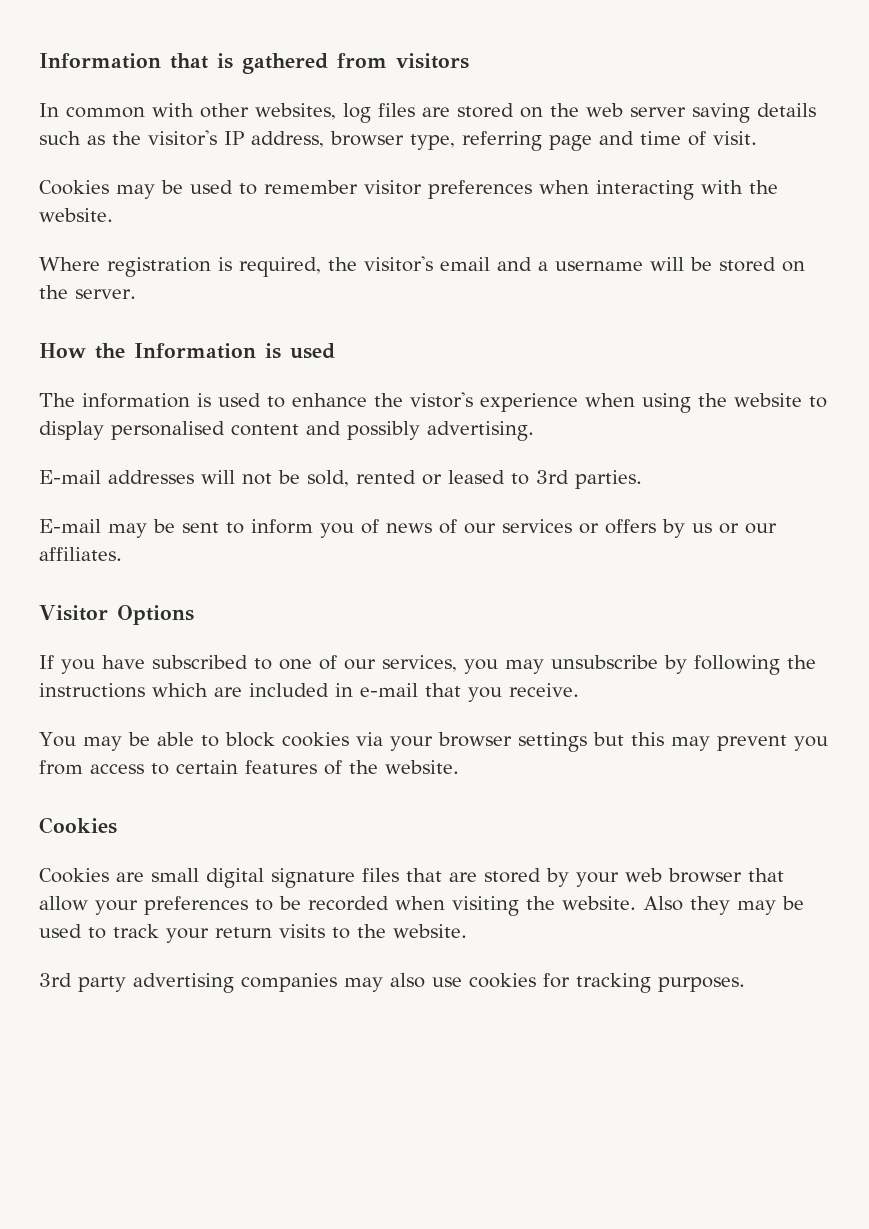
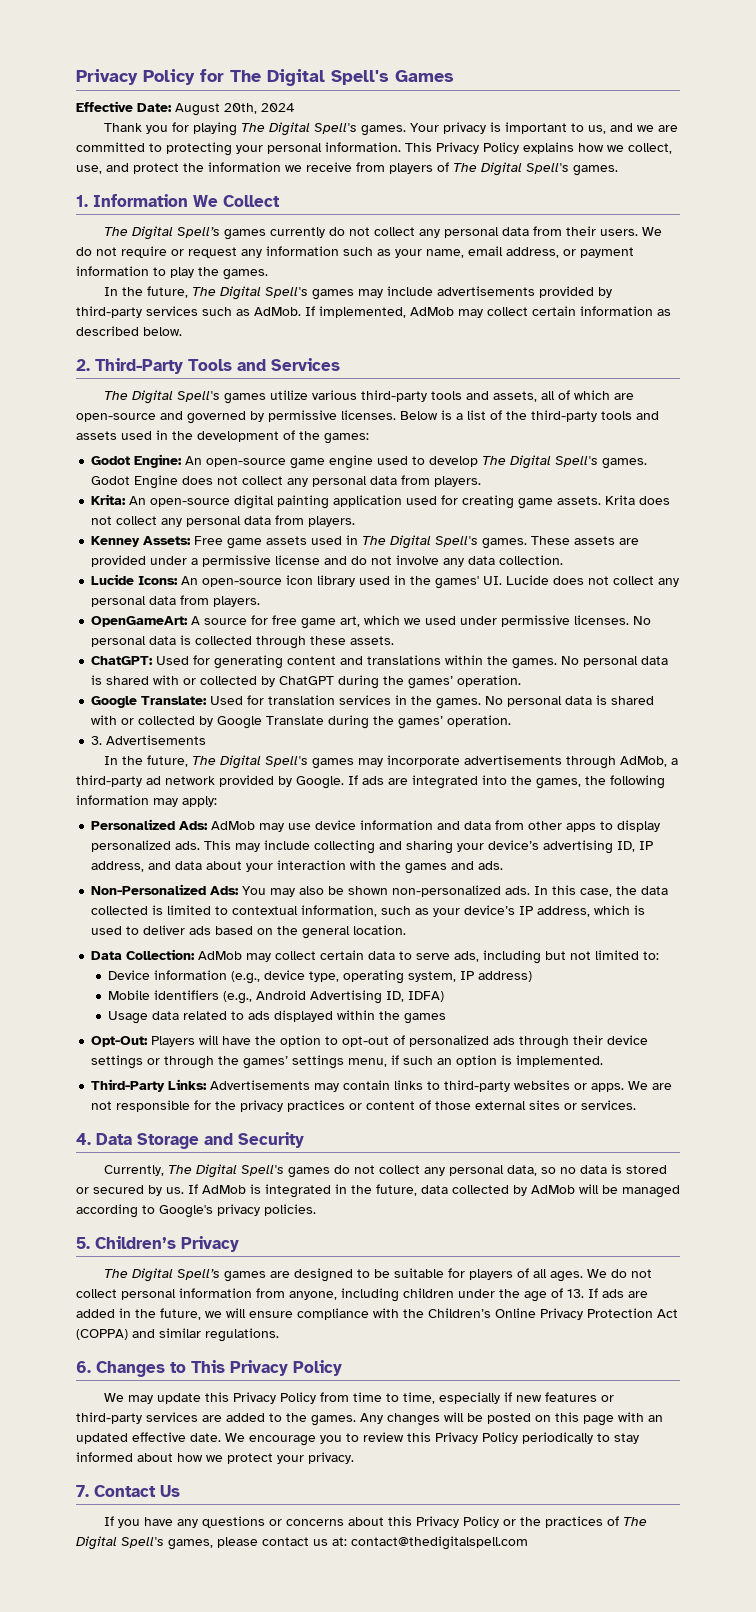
- Information that is gathered from visitors
- In common with other websites, log files are stored on the web server saving details such as the visitor's IP address, browser type, referring page and time of visit.
- Cookies may be used to remember visitor preferences when interacting with the website.
- Where registration is required, the visitor's email and a username will be stored on the server.
- How the Information is used
- The information is used to enhance the vistor's experience when using the website to display personalised content and possibly advertising.
- E-mail addresses will not be sold, rented or leased to 3rd parties.
- E-mail may be sent to inform you of news of our services or offers by us or our affiliates.
- Visitor Options
- If you have subscribed to one of our services, you may unsubscribe by following the instructions which are included in e-mail that you receive.
- You may be able to block cookies via your browser settings but this may prevent you from access to certain features of the website.
- Cookies
- Cookies are small digital signature files that are stored by your web browser that allow your preferences to be recorded when visiting the website. Also they may be used to track your return visits to the website.
- 3rd party advertising companies may also use cookies for tracking purposes.
+ Privacy Policy for The Digital Spell's Games
+ Effective Date: August 20th, 2024
+ Thank you for playing The Digital Spell's games. Your privacy is important to us, and we are committed to protecting your personal information. This Privacy Policy explains how we collect, use, and protect the information we receive from players of The Digital Spell's games.
+ 1. Information We Collect
+ The Digital Spell’s games currently do not collect any personal data from their users. We do not require or request any information such as your name, email address, or payment information to play the games.
+ In the future, The Digital Spell's games may include advertisements provided by third-party services such as AdMob. If implemented, AdMob may collect certain information as described below.
+ 2. Third-Party Tools and Services
+ The Digital Spell's games utilize various third-party tools and assets, all of which are open-source and governed by permissive licenses. Below is a list of the third-party tools and assets used in the development of the games:
+ Godot Engine: An open-source game engine used to develop The Digital Spell's games. Godot Engine does not collect any personal data from players.
+ Krita: An open-source digital painting application used for creating game assets. Krita does not collect any personal data from players.
+ Kenney Assets: Free game assets used in The Digital Spell's games. These assets are provided under a permissive license and do not involve any data collection.
+ Lucide Icons: An open-source icon library used in the games' UI. Lucide does not collect any personal data from players.
+ OpenGameArt: A source for free game art, which we used under permissive licenses. No personal data is collected through these assets.
+ ChatGPT: Used for generating content and translations within the games. No personal data is shared with or collected by ChatGPT during the games’ operation.
+ Google Translate: Used for translation services in the games. No personal data is shared with or collected by Google Translate during the games’ operation.
+ 3. Advertisements
+ In the future, The Digital Spell's games may incorporate advertisements through AdMob, a third-party ad network provided by Google. If ads are integrated into the games, the following information may apply:
+ Personalized Ads: AdMob may use device information and data from other apps to display personalized ads. This may include collecting and sharing your device’s advertising ID, IP address, and data about your interaction with the games and ads.
+ Non-Personalized Ads: You may also be shown non-personalized ads. In this case, the data collected is limited to contextual information, such as your device’s IP address, which is used to deliver ads based on the general location.
+ Data Collection: AdMob may collect certain data to serve ads, including but not limited to:
+ Device information (e.g., device type, operating system, IP address)
+ Mobile identifiers (e.g., Android Advertising ID, IDFA)
+ Usage data related to ads displayed within the games
+ Opt-Out: Players will have the option to opt-out of personalized ads through their device settings or through the games’ settings menu, if such an option is implemented.
+ Third-Party Links: Advertisements may contain links to third-party websites or apps. We are not responsible for the privacy practices or content of those external sites or services.
+ 4. Data Storage and Security
+ Currently, The Digital Spell's games do not collect any personal data, so no data is stored or secured by us. If AdMob is integrated in the future, data collected by AdMob will be managed according to Google's privacy policies.
+ 5. Children’s Privacy
+ The Digital Spell’s games are designed to be suitable for players of all ages. We do not collect personal information from anyone, including children under the age of 13. If ads are added in the future, we will ensure compliance with the Children’s Online Privacy Protection Act (COPPA) and similar regulations.
+ 6. Changes to This Privacy Policy
+ We may update this Privacy Policy from time to time, especially if new features or third-party services are added to the games. Any changes will be posted on this page with an updated effective date. We encourage you to review this Privacy Policy periodically to stay informed about how we protect your privacy.
+ 7. Contact Us
+ If you have any questions or concerns about this Privacy Policy or the practices of The Digital Spell's games, please contact us at: contact@thedigitalspell.com

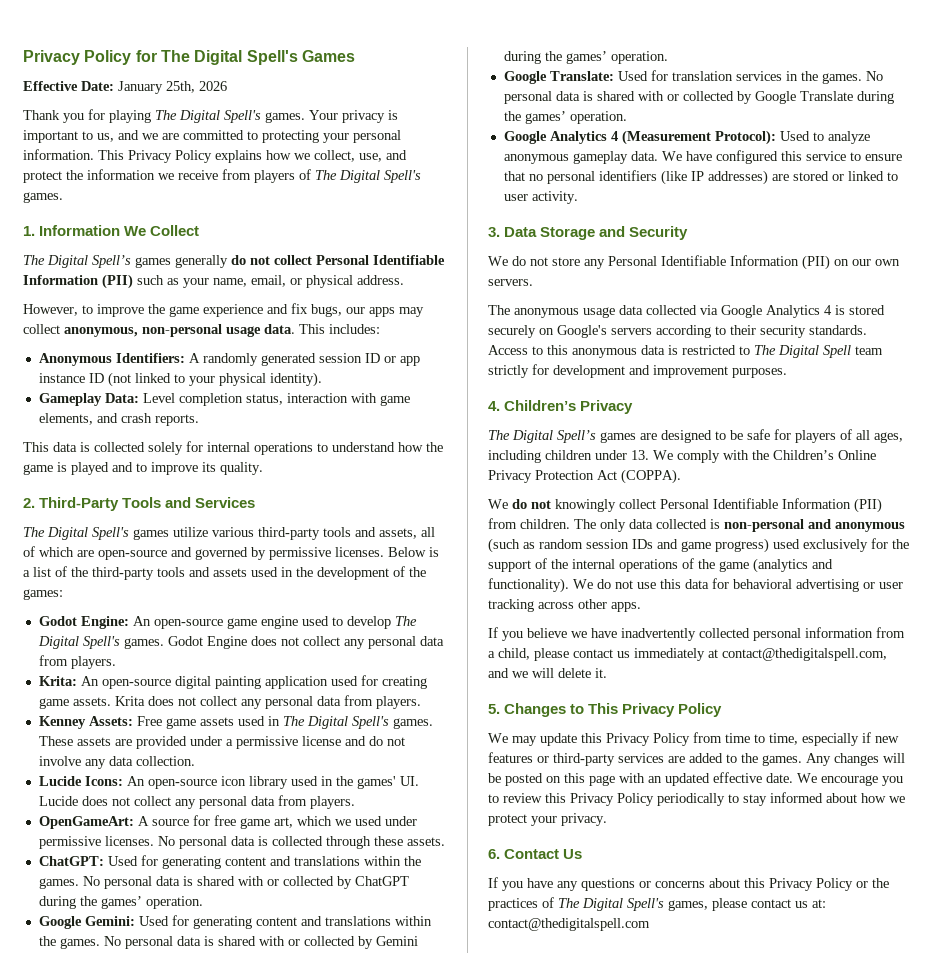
- Effective Date: August 20th, 2024
+ Effective Date: January 25th, 2026
- The Digital Spell’s games currently do not collect any personal data from their users. We do not require or request any information such as your name, email address, or payment information to play the games.
- In the future, The Digital Spell's games may include advertisements provided by third-party services such as AdMob. If implemented, AdMob may collect certain information as described below.
+ The Digital Spell’s games generally do not collect Personal Identifiable Information (PII) such as your name, email, or physical address.
+ However, to improve the game experience and fix bugs, our apps may collect anonymous, non-personal usage data. This includes:
+ Anonymous Identifiers: A randomly generated session ID or app instance ID (not linked to your physical identity).
+ Gameplay Data: Level completion status, interaction with game elements, and crash reports.
+ This data is collected solely for internal operations to understand how the game is played and to improve its quality.
+ Google Gemini: Used for generating content and translations within the games. No personal data is shared with or collected by Gemini during the games’ operation.
- 3. Advertisements
- In the future, The Digital Spell's games may incorporate advertisements through AdMob, a third-party ad network provided by Google. If ads are integrated into the games, the following information may apply:
- Personalized Ads: AdMob may use device information and data from other apps to display personalized ads. This may include collecting and sharing your device’s advertising ID, IP address, and data about your interaction with the games and ads.
- Non-Personalized Ads: You may also be shown non-personalized ads. In this case, the data collected is limited to contextual information, such as your device’s IP address, which is used to deliver ads based on the general location.
- Data Collection: AdMob may collect certain data to serve ads, including but not limited to:
- Device information (e.g., device type, operating system, IP address)
- Mobile identifiers (e.g., Android Advertising ID, IDFA)
- Usage data related to ads displayed within the games
- Opt-Out: Players will have the option to opt-out of personalized ads through their device settings or through the games’ settings menu, if such an option is implemented.
- Third-Party Links: Advertisements may contain links to third-party websites or apps. We are not responsible for the privacy practices or content of those external sites or services.
- 4. Data Storage and Security
- Currently, The Digital Spell's games do not collect any personal data, so no data is stored or secured by us. If AdMob is integrated in the future, data collected by AdMob will be managed according to Google's privacy policies.
- 5. Children’s Privacy
+ Google Analytics 4 (Measurement Protocol): Used to analyze anonymous gameplay data. We have configured this service to ensure that no personal identifiers (like IP addresses) are stored or linked to user activity.
+ 3. Data Storage and Security
+ We do not store any Personal Identifiable Information (PII) on our own servers.
+ The anonymous usage data collected via Google Analytics 4 is stored securely on Google's servers according to their security standards. Access to this anonymous data is restricted to The Digital Spell team strictly for development and improvement purposes.
+ 4. Children’s Privacy
- The Digital Spell’s games are designed to be suitable for players of all ages. We do not collect personal information from anyone, including children under the age of 13. If ads are added in the future, we will ensure compliance with the Children’s Online Privacy Protection Act (COPPA) and similar regulations.
- 6. Changes to This Privacy Policy
+ The Digital Spell’s games are designed to be safe for players of all ages, including children under 13. We comply with the Children’s Online Privacy Protection Act (COPPA).
+ We do not knowingly collect Personal Identifiable Information (PII) from children. The only data collected is non-personal and anonymous (such as random session IDs and game progress) used exclusively for the support of the internal operations of the game (analytics and functionality). We do not use this data for behavioral advertising or user tracking across other apps.
+ If you believe we have inadvertently collected personal information from a child, please contact us immediately at contact@thedigitalspell.com, and we will delete it.
+ 5. Changes to This Privacy Policy
- 7. Contact Us
+ 6. Contact Us

